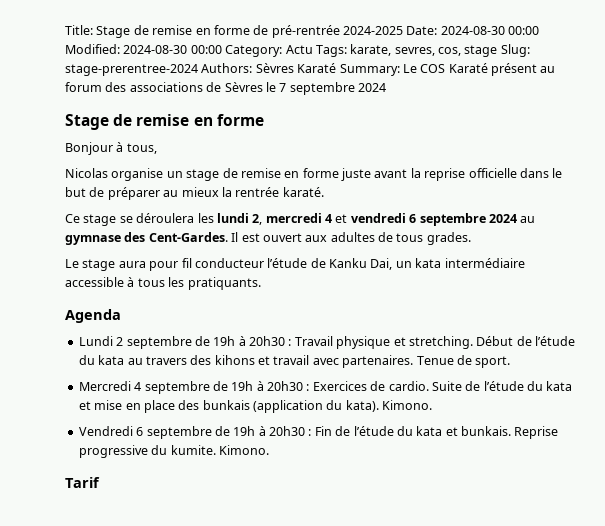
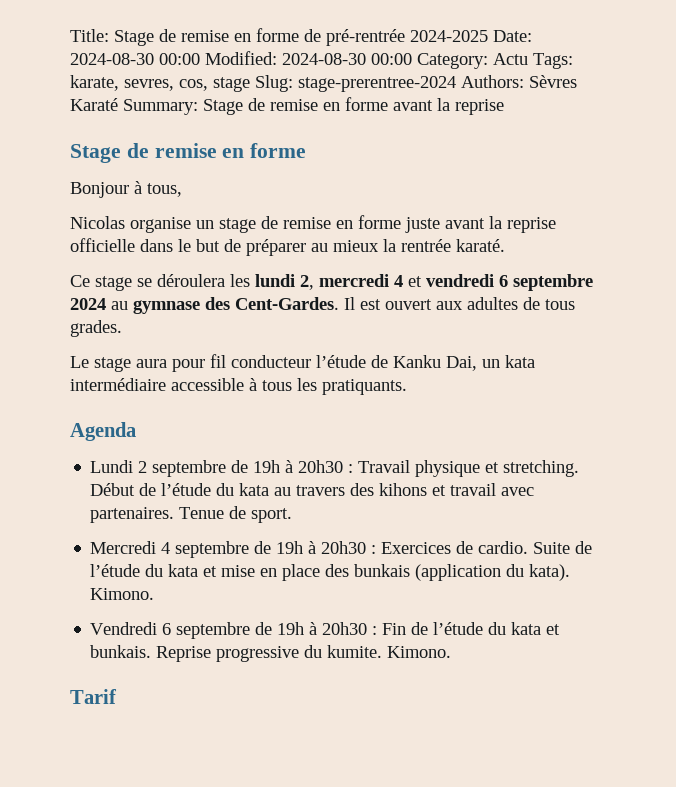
- Title: Stage de remise en forme de pré-rentrée 2024-2025 Date: 2024-08-30 00:00 Modified: 2024-08-30 00:00 Category: Actu Tags: karate, sevres, cos, stage Slug: stage-prerentree-2024 Authors: Sèvres Karaté Summary: Le COS Karaté présent au forum des associations de Sèvres le 7 septembre 2024
+ Title: Stage de remise en forme de pré-rentrée 2024-2025 Date: 2024-08-30 00:00 Modified: 2024-08-30 00:00 Category: Actu Tags: karate, sevres, cos, stage Slug: stage-prerentree-2024 Authors: Sèvres Karaté Summary: Stage de remise en forme avant la reprise

